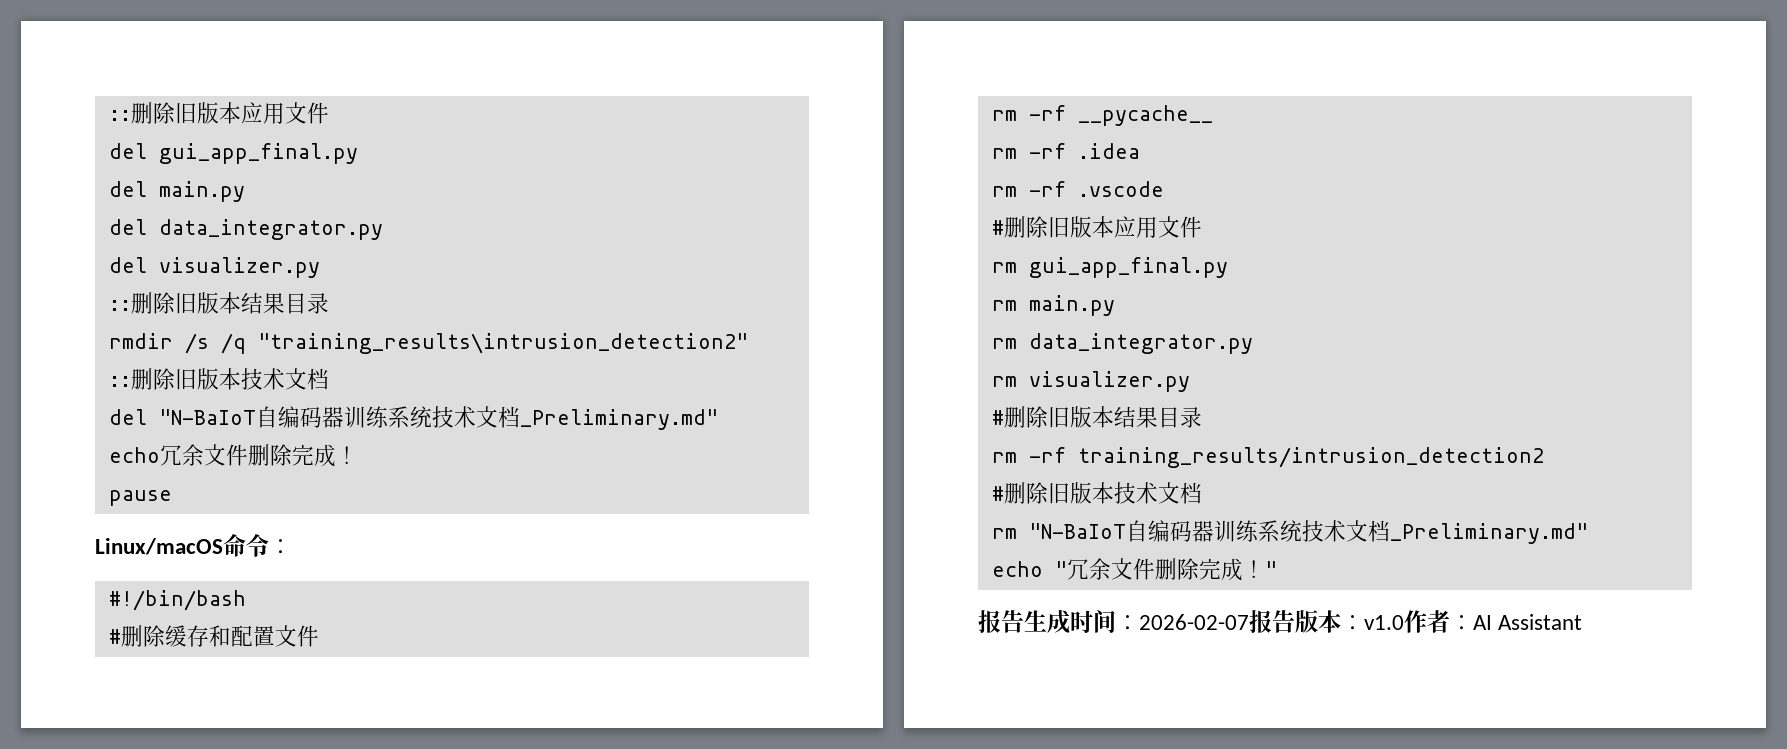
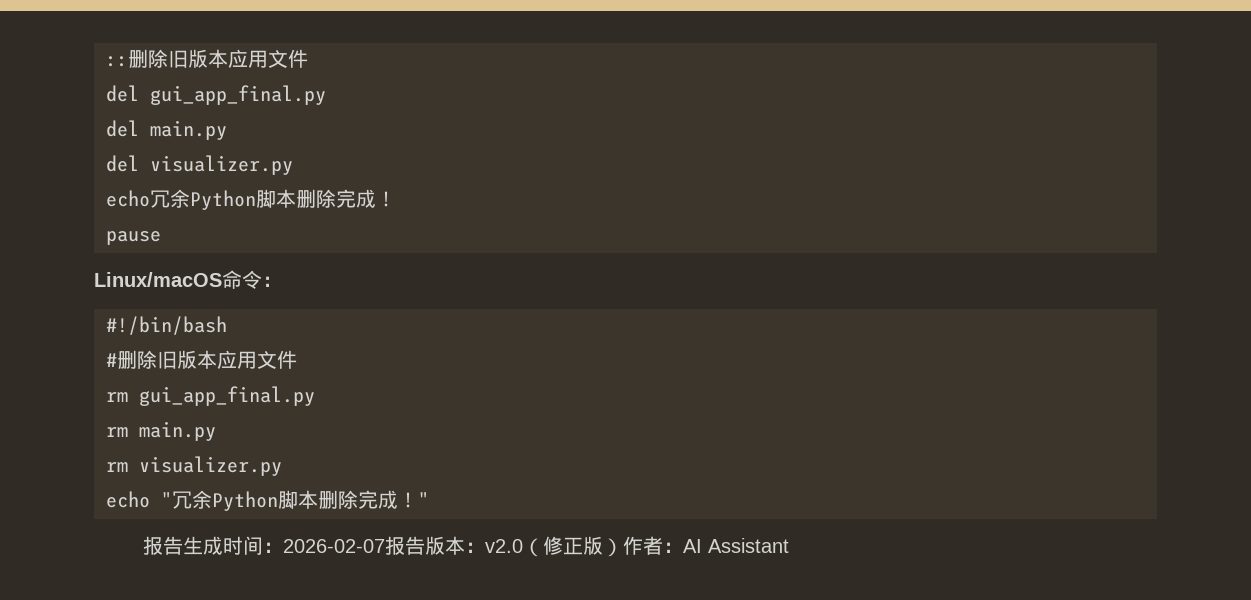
- del data_integrator.py
- ::删除旧版本结果目录
- rmdir /s /q "training_results\intrusion_detection2"
- ::删除旧版本技术文档
- del "N-BaIoT自编码器训练系统技术文档_Preliminary.md"
- echo冗余文件删除完成！
+ echo冗余Python脚本删除完成！
- #删除缓存和配置文件
- rm -rf __pycache__
- rm -rf .idea
- rm -rf .vscode
- rm data_integrator.py
- #删除旧版本结果目录
- rm -rf training_results/intrusion_detection2
- #删除旧版本技术文档
- rm "N-BaIoT自编码器训练系统技术文档_Preliminary.md"
- echo "冗余文件删除完成！
+ echo "冗余Python脚本删除完成！
- 报告生成时间：2026-02-07报告版本：v1.0作者：AI Assistant
+ 报告生成时间：2026-02-07报告版本：v2.0（修正版）作者：AI Assistant

